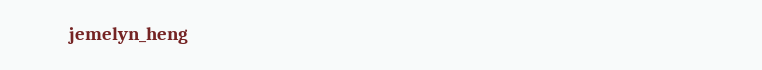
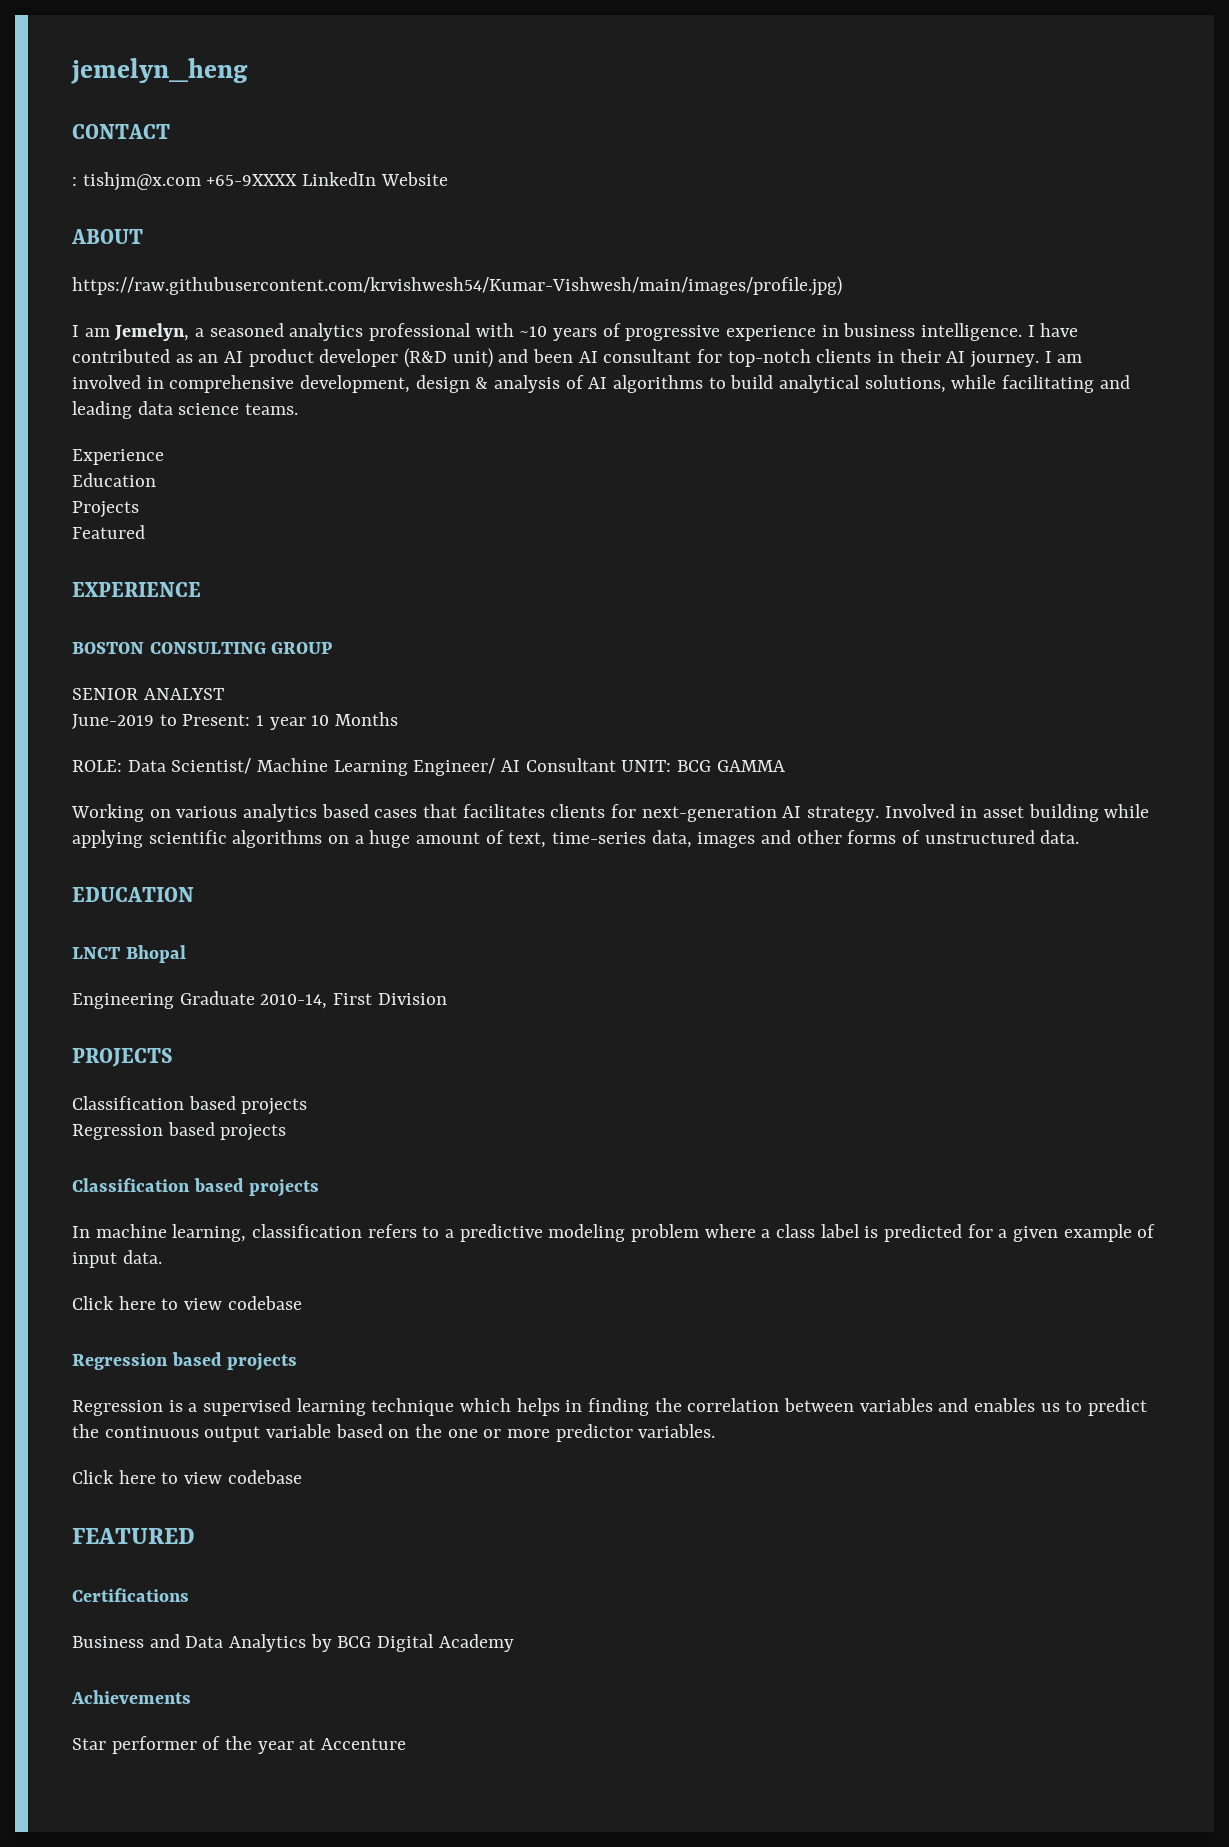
+ CONTACT
+ : tishjm@x.com +65-9XXXX LinkedIn Website
+ ABOUT
+ https://raw.githubusercontent.com/krvishwesh54/Kumar-Vishwesh/main/images/profile.jpg)
+ I am Jemelyn, a seasoned analytics professional with ~10 years of progressive experience in business intelligence. I have contributed as an AI product developer (R&D unit) and been AI consultant for top-notch clients in their AI journey. I am involved in comprehensive development, design & analysis of AI algorithms to build analytical solutions, while facilitating and leading data science teams.
+ Experience
+ Education
+ Projects
+ Featured
+ EXPERIENCE
+ BOSTON CONSULTING GROUP
+ SENIOR ANALYST
+ June-2019 to Present: 1 year 10 Months
+ ROLE: Data Scientist/ Machine Learning Engineer/ AI Consultant UNIT: BCG GAMMA
+ Working on various analytics based cases that facilitates clients for next-generation AI strategy. Involved in asset building while applying scientific algorithms on a huge amount of text, time-series data, images and other forms of unstructured data.
+ EDUCATION
+ LNCT Bhopal
+ Engineering Graduate 2010-14, First Division
+ PROJECTS
+ Classification based projects
+ Regression based projects
+ Classification based projects
+ In machine learning, classification refers to a predictive modeling problem where a class label is predicted for a given example of input data.
+ Click here to view codebase
+ Regression based projects
+ Regression is a supervised learning technique which helps in finding the correlation between variables and enables us to predict the continuous output variable based on the one or more predictor variables.
+ Click here to view codebase
+ FEATURED
+ Certifications
+ Business and Data Analytics by BCG Digital Academy
+ Achievements
+ Star performer of the year at Accenture

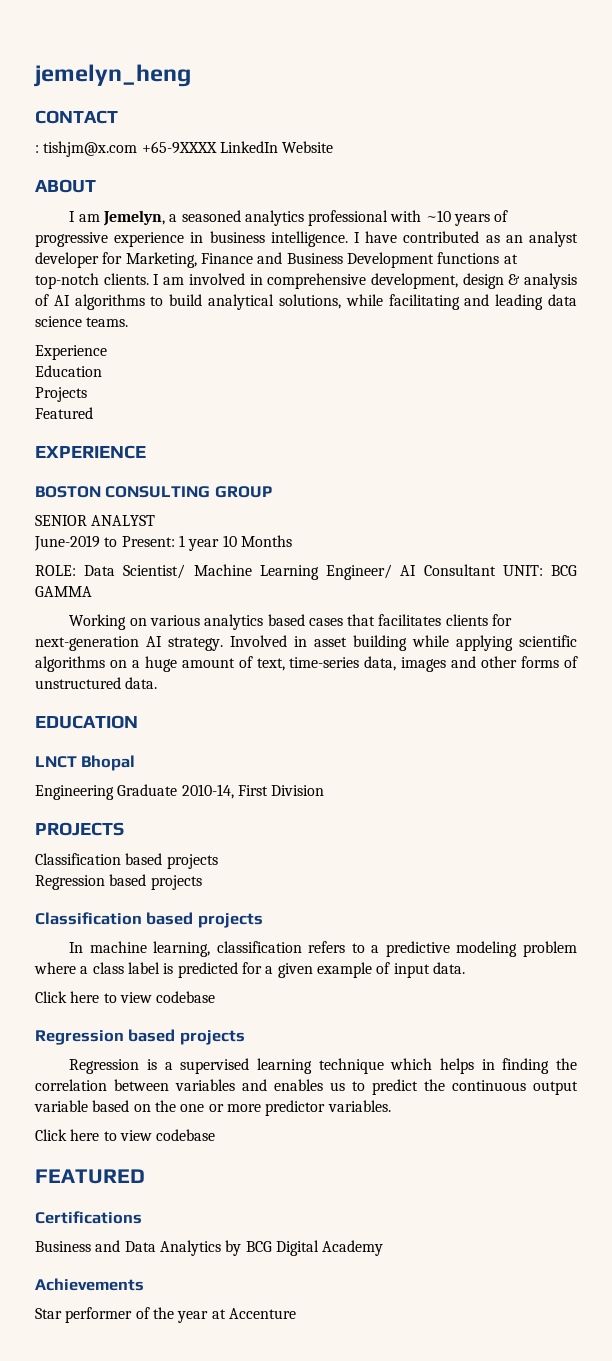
- https://raw.githubusercontent.com/krvishwesh54/Kumar-Vishwesh/main/images/profile.jpg)
- I have contributed as an AI product developer (R&D unit) and been AI consultant for top-notch clients in their AI journey.
+ I have contributed as an analyst developer for Marketing, Finance and Business Development functions at top-notch clients.

